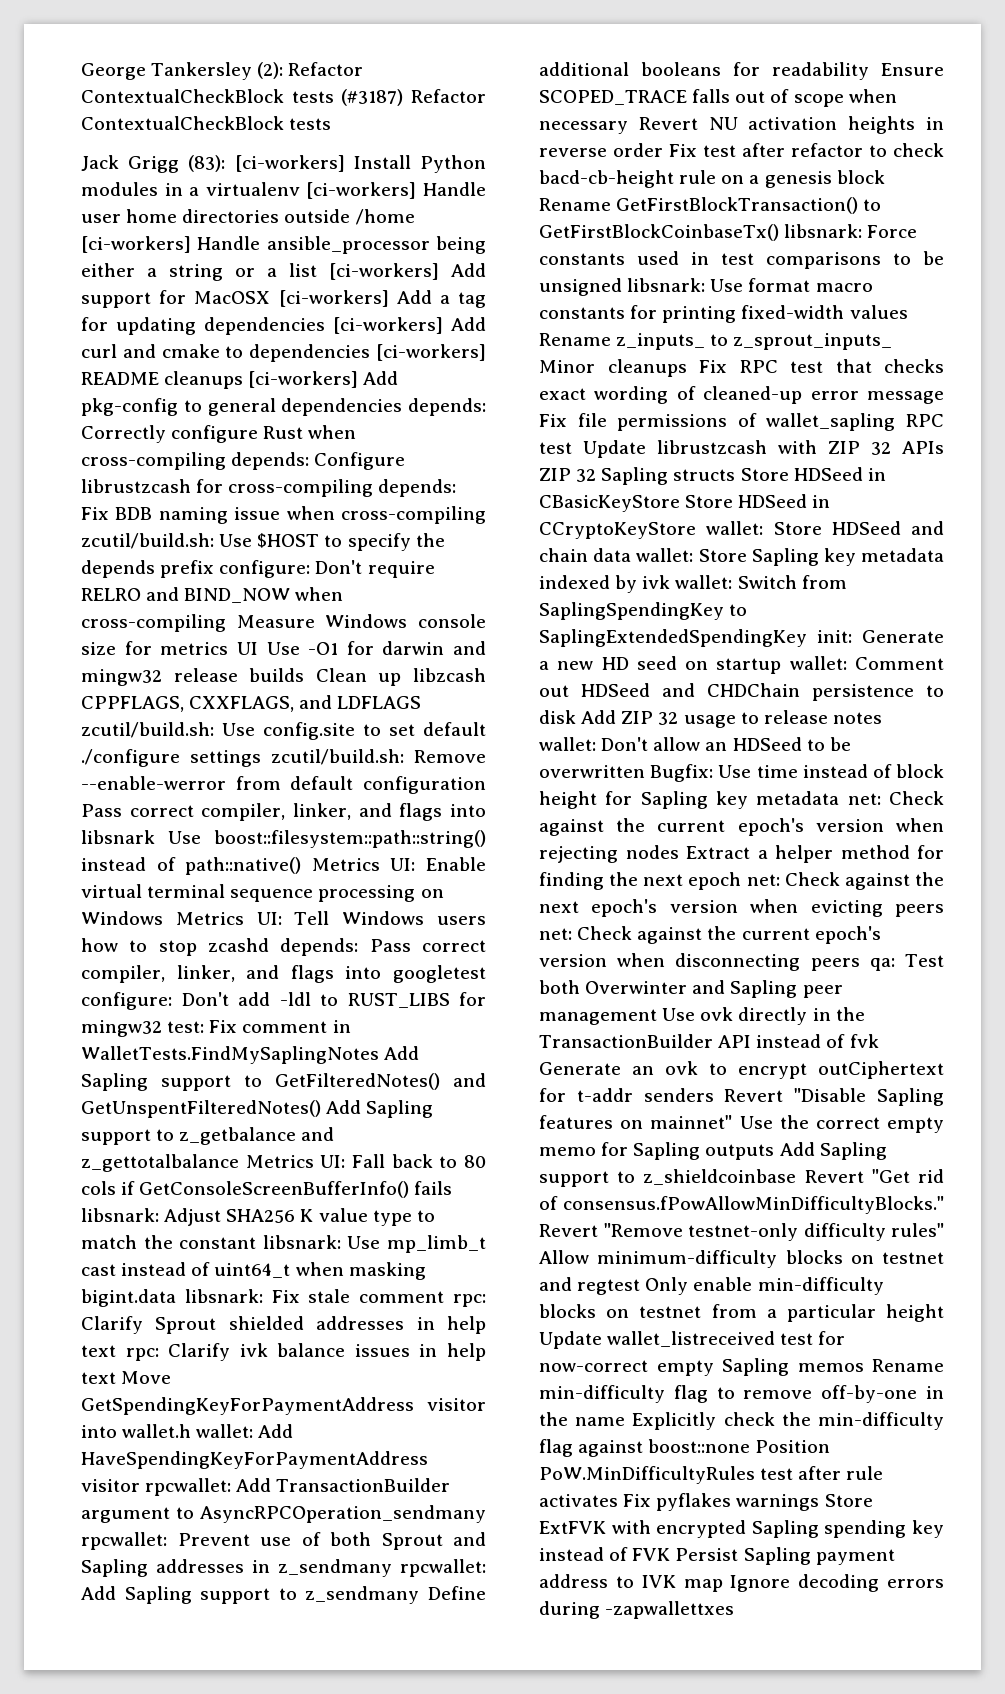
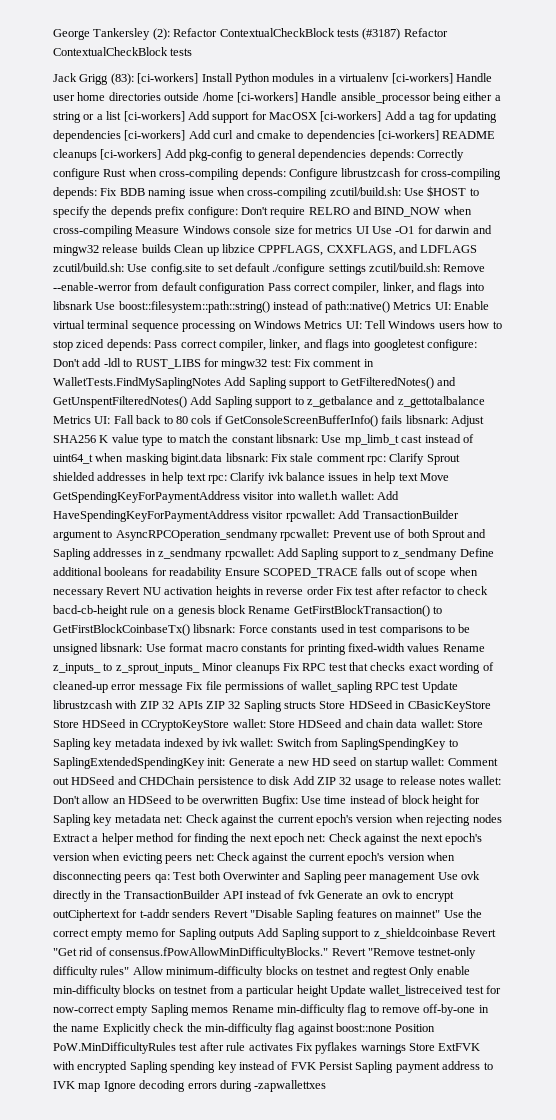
- Don't require RELRO and BIND_NOW when cross-compiling Measure Windows console size for metrics UI Use -O1 for darwin and mingw32 release builds Clean up libzcash CPPFLAGS, CXXFLAGS, and LDFLAGS zcutil/build.sh:
+ Don't require RELRO and BIND_NOW when cross-compiling Measure Windows console size for metrics UI Use -O1 for darwin and mingw32 release builds Clean up libzice CPPFLAGS, CXXFLAGS, and LDFLAGS zcutil/build.sh:
- Tell Windows users how to stop zcashd depends:
+ Tell Windows users how to stop ziced depends:

